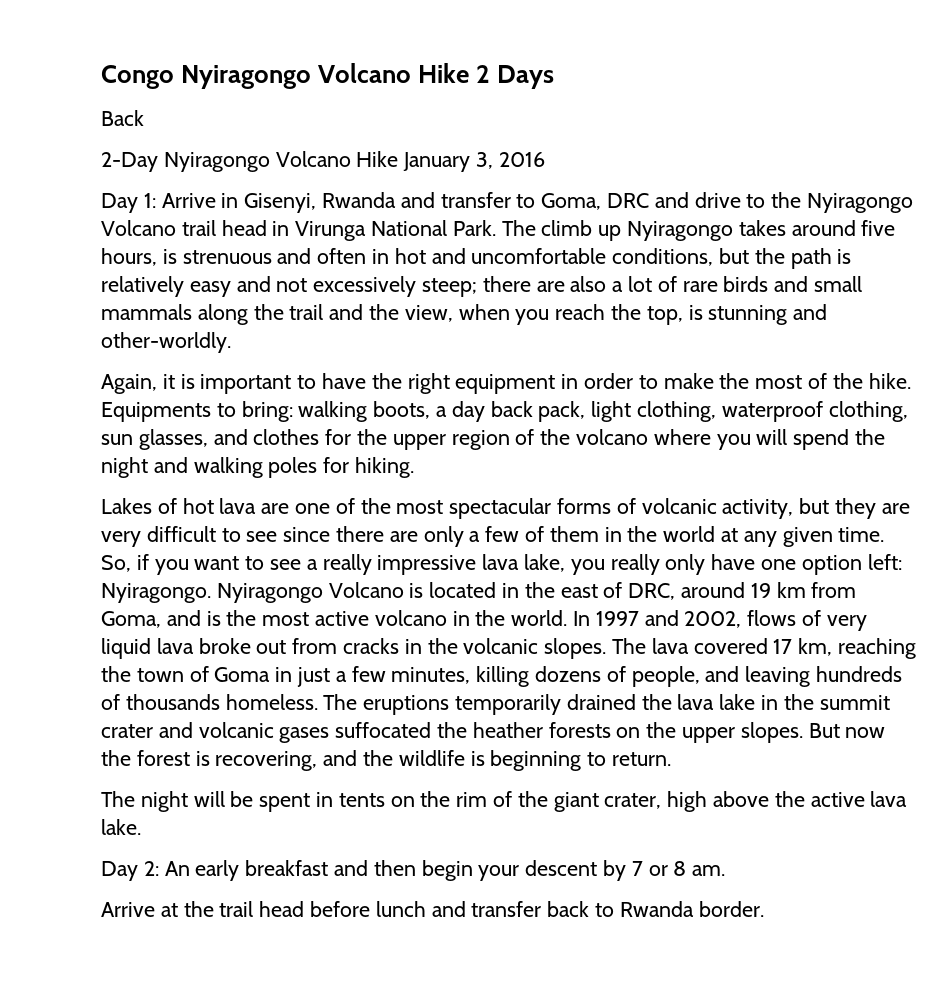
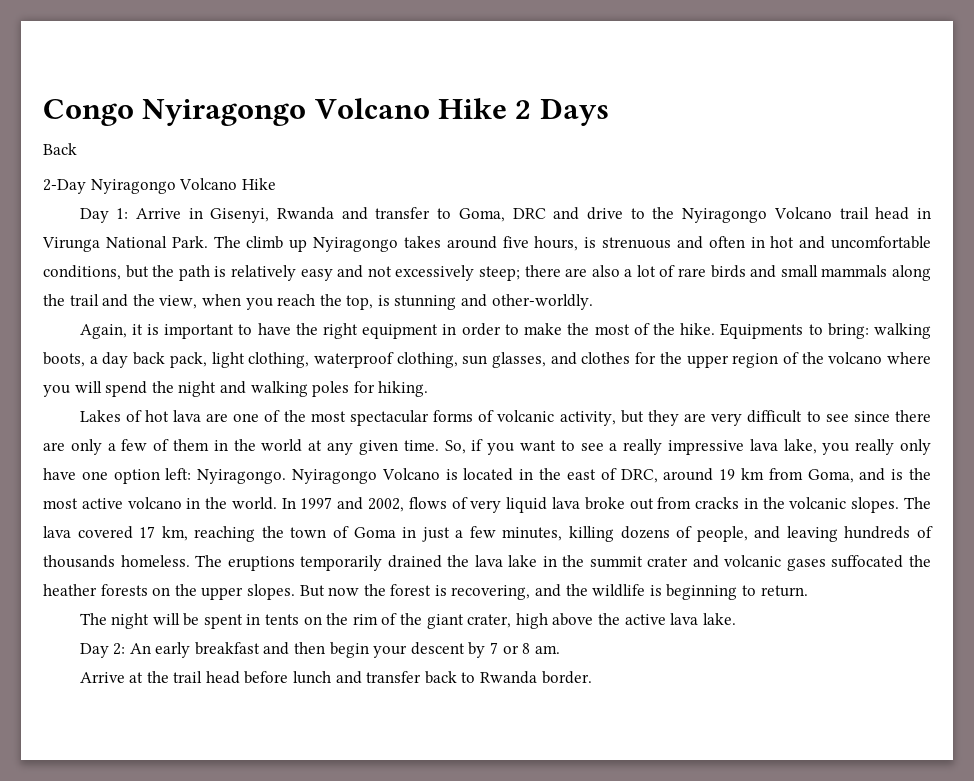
- 2-Day Nyiragongo Volcano Hike January 3, 2016
+ 2-Day Nyiragongo Volcano Hike

